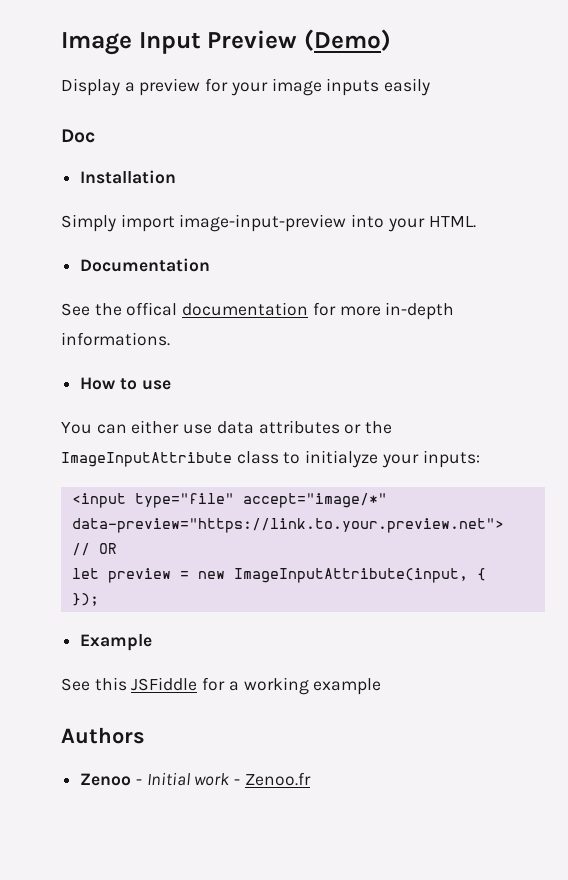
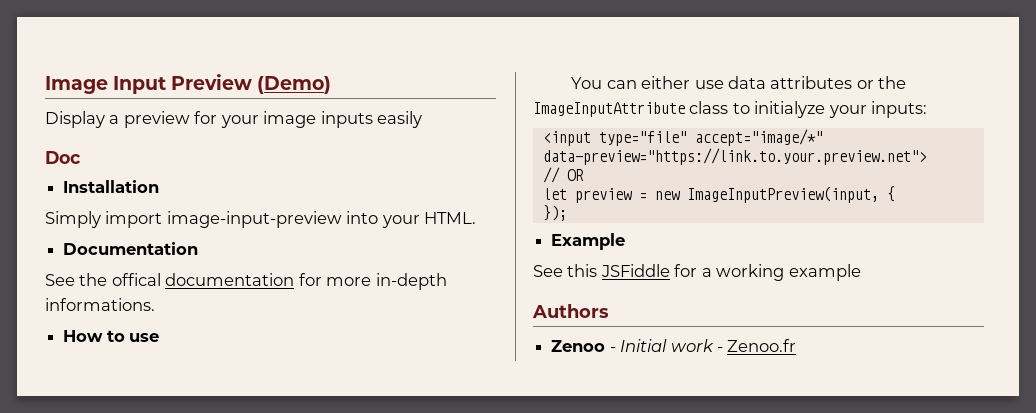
- let preview = new ImageInputAttribute(input, {
+ let preview = new ImageInputPreview(input, {

